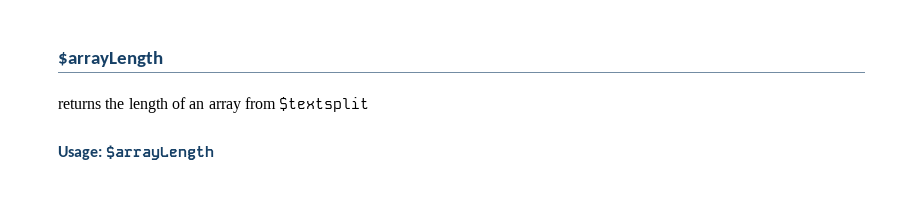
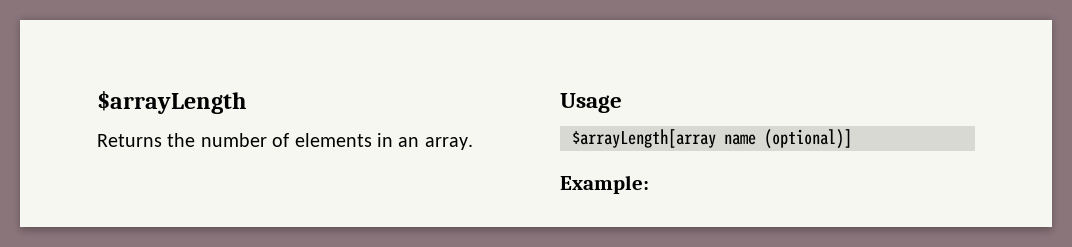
- returns the length of an array from $textsplit
- Usage: $arrayLength
+ Returns the number of elements in an array.
+ Usage
+ $arrayLength[array name (optional)]
+ Example:

